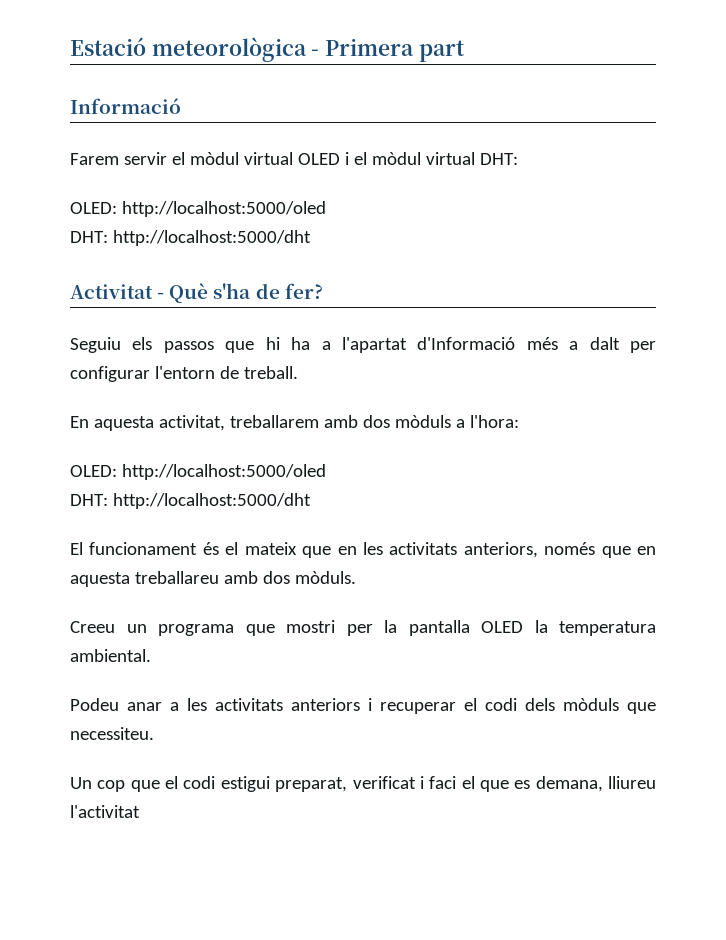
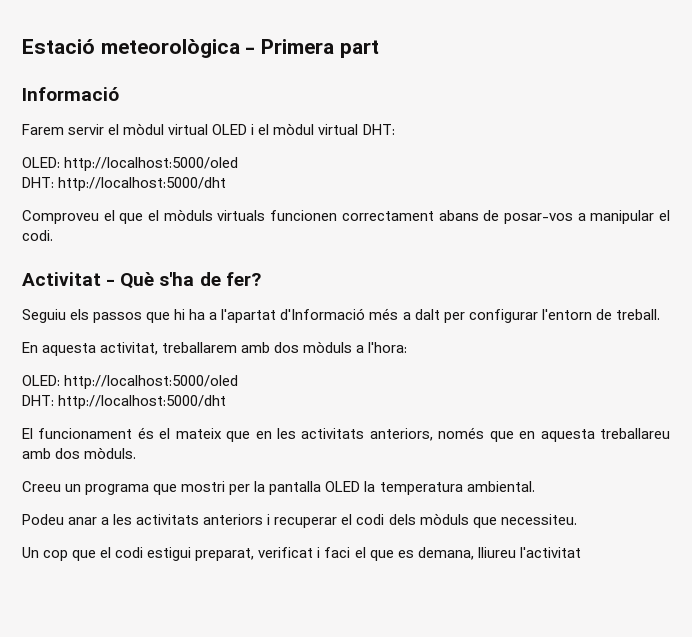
+ Comproveu el que el mòduls virtuals funcionen correctament abans de posar-vos a manipular el codi.

